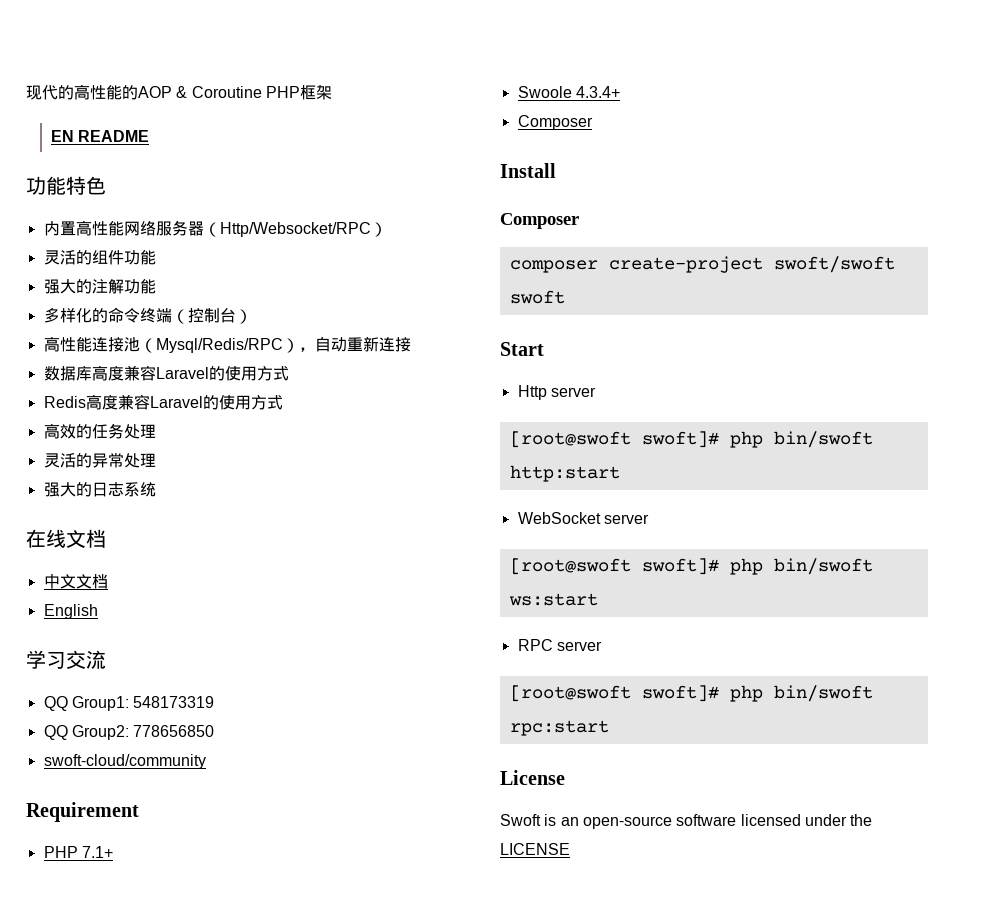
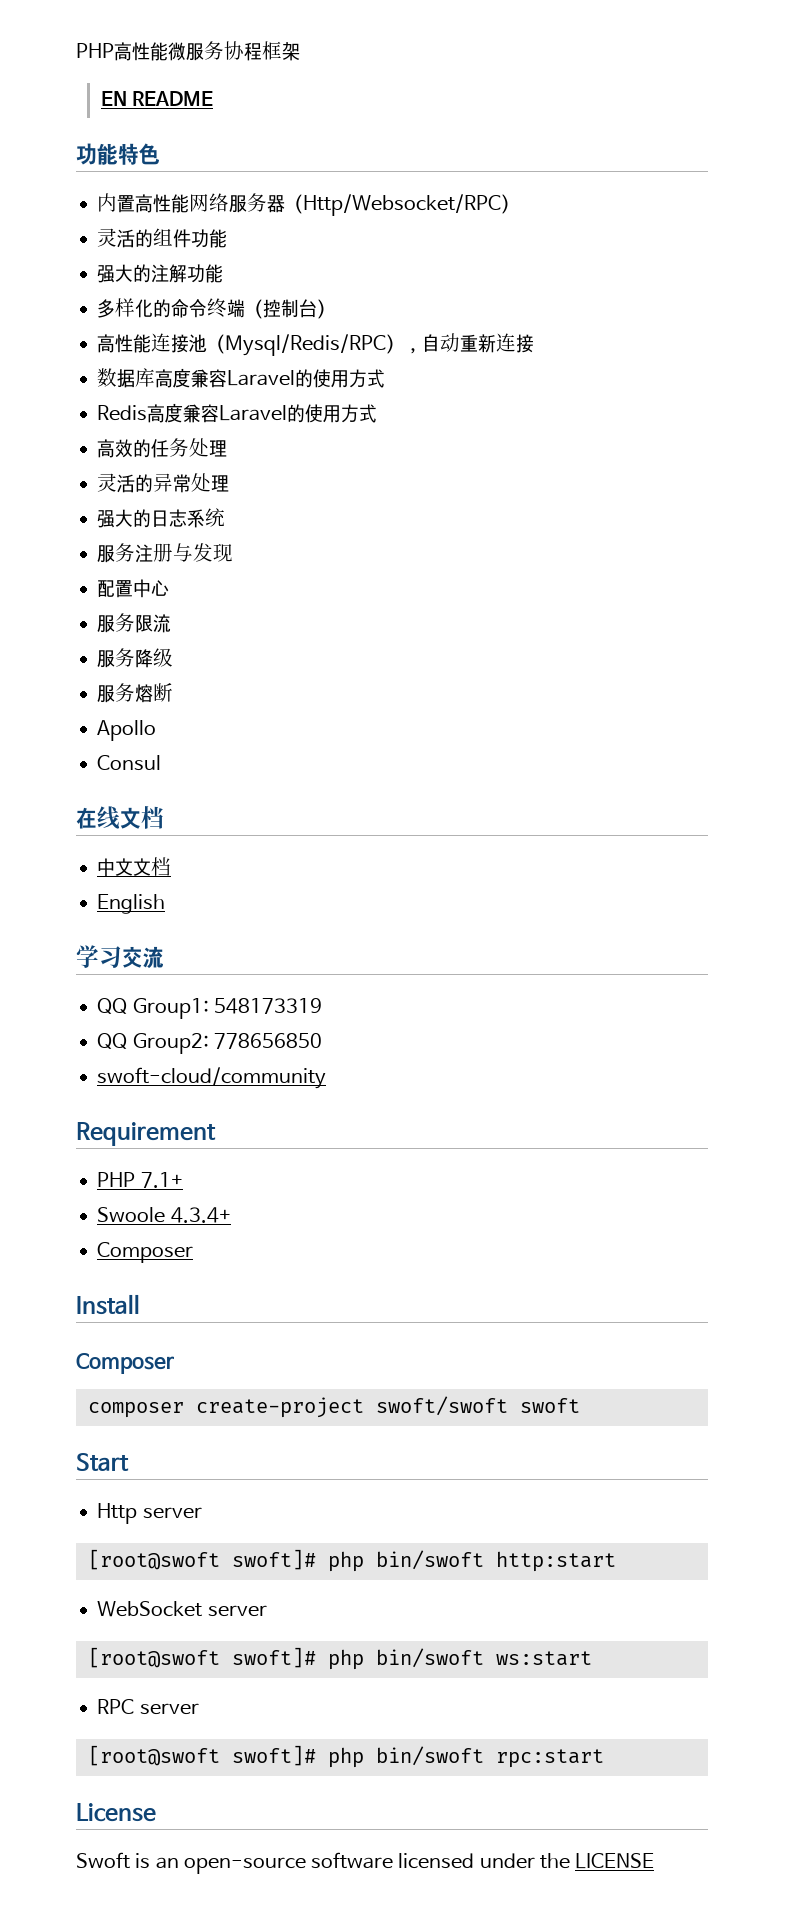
- 现代的高性能的AOP & Coroutine PHP框架
+ PHP高性能微服务协程框架
+ 服务注册与发现
+ 配置中心
+ 服务限流
+ 服务降级
+ 服务熔断
+ Apollo
+ Consul

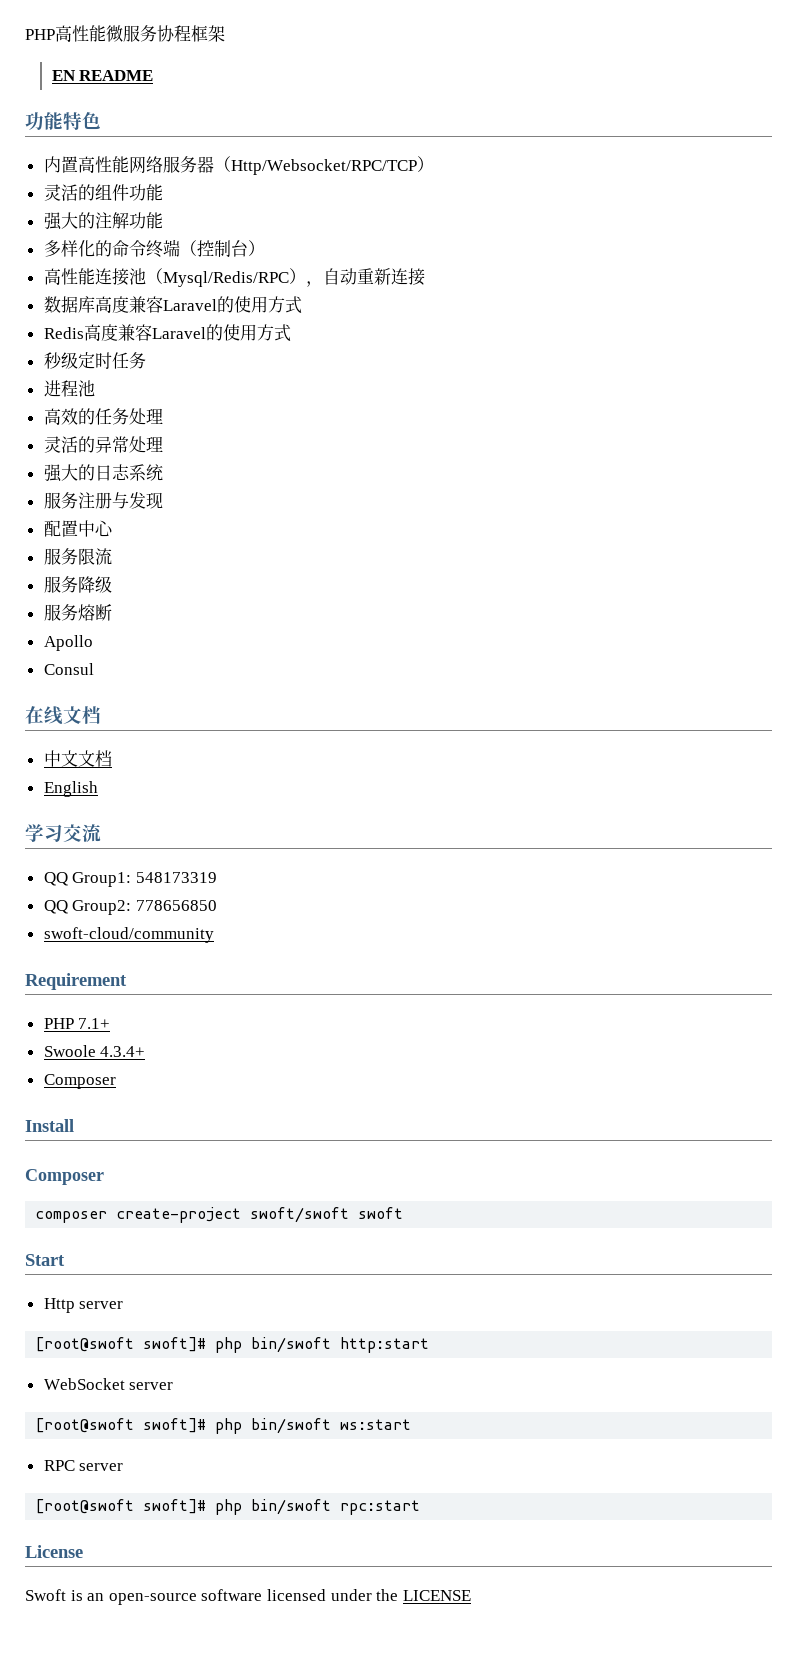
- 内置高性能网络服务器（Http/Websocket/RPC）
+ 内置高性能网络服务器（Http/Websocket/RPC/TCP）
+ 秒级定时任务
+ 进程池

